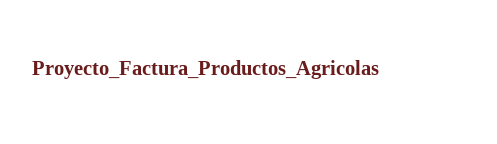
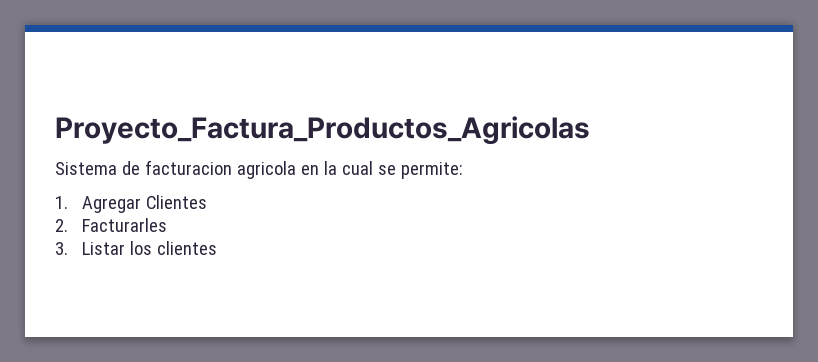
+ Sistema de facturacion agricola en la cual se permite:
+ 1. Agregar Clientes
+ 2. Facturarles
+ 3. Listar los clientes

